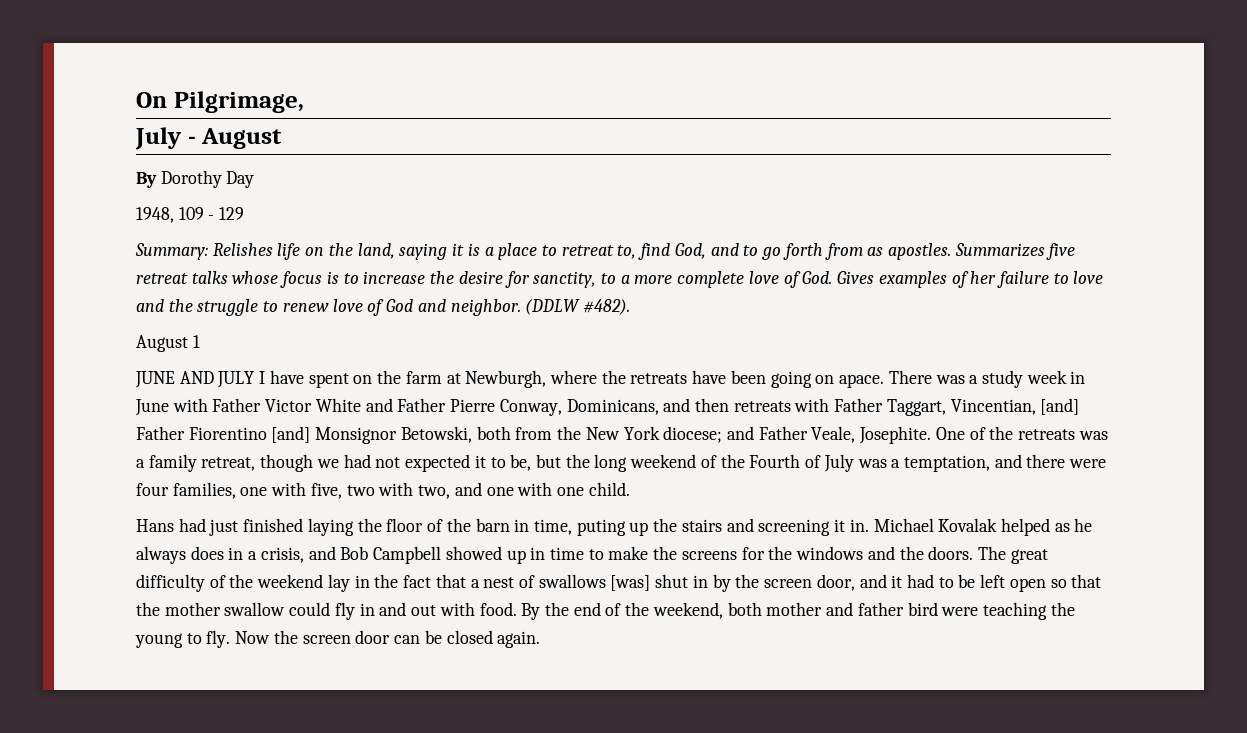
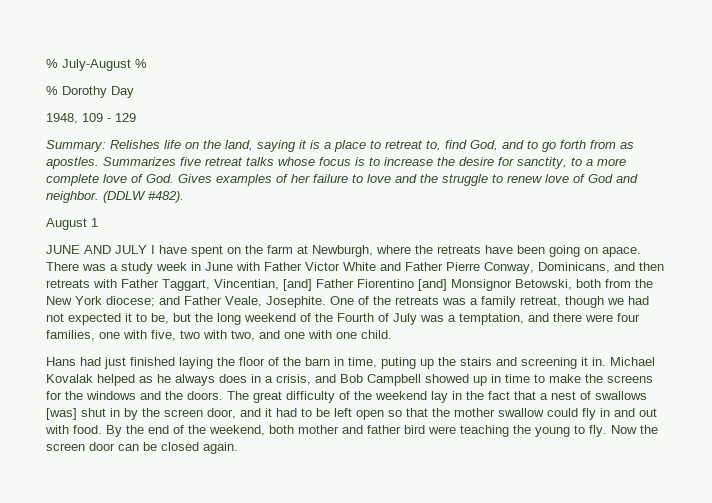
- On Pilgrimage,
- July - August
- By Dorothy Day
+ % July-August %
+ % Dorothy Day

